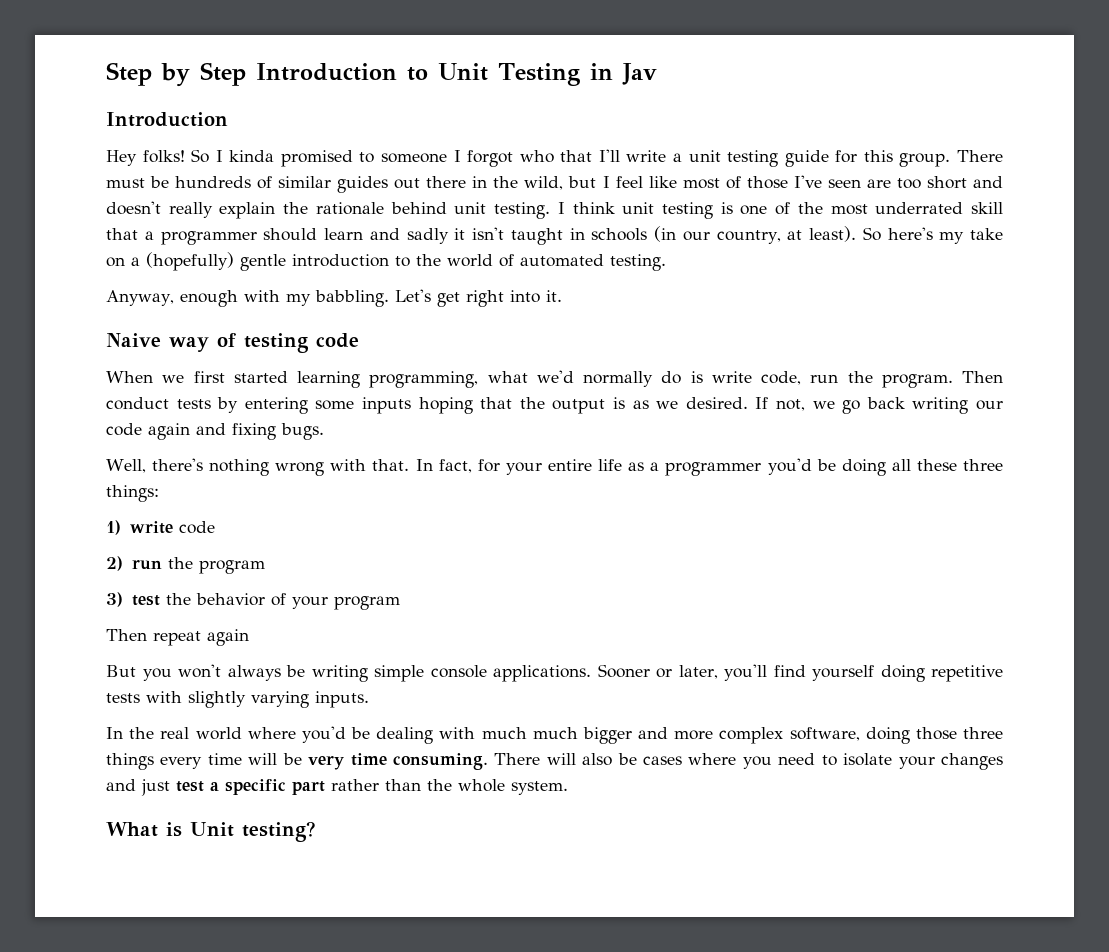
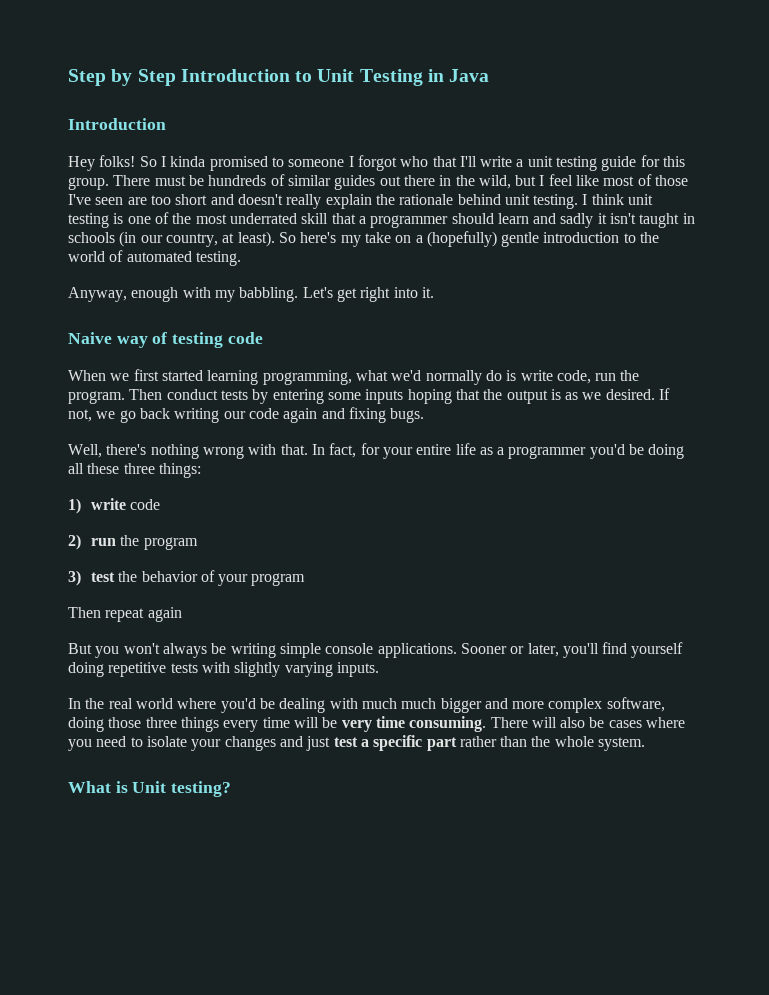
- Step by Step Introduction to Unit Testing in Jav
+ Step by Step Introduction to Unit Testing in Java

